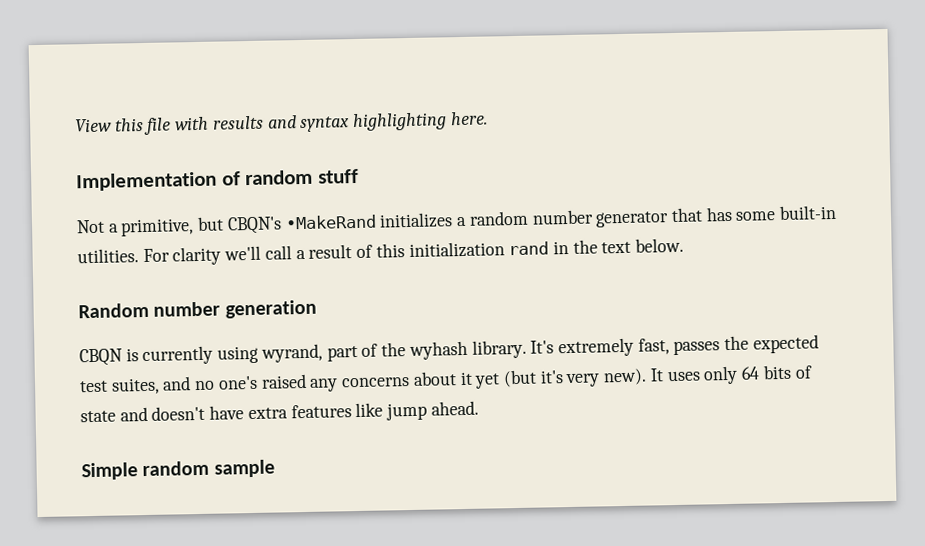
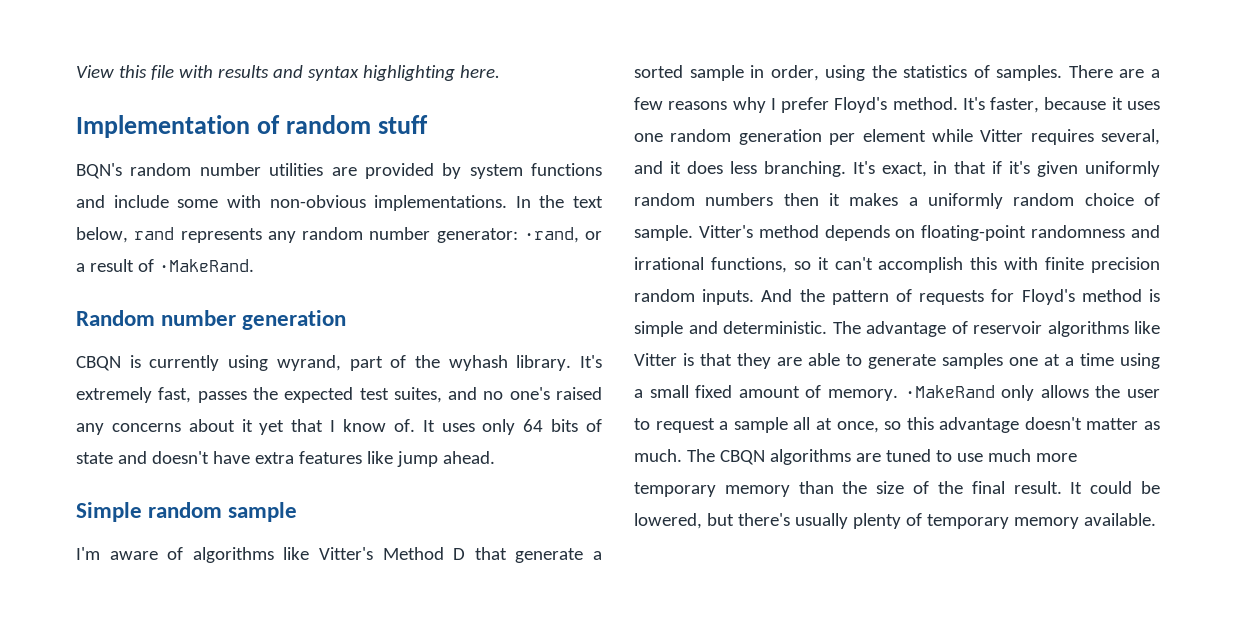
- Not a primitive, but CBQN's •MakeRand initializes a random number generator that has some built-in utilities. For clarity we'll call a result of this initialization rand in the text below.
+ BQN's random number utilities are provided by system functions and include some with non-obvious implementations. In the text below, rand represents any random number generator: •rand, or a result of •MakeRand.
- It's extremely fast, passes the expected test suites, and no one's raised any concerns about it yet (but it's very new).
+ It's extremely fast, passes the expected test suites, and no one's raised any concerns about it yet that I know of.
+ I'm aware of algorithms like Vitter's Method D that generate a sorted sample in order, using the statistics of samples. There are a few reasons why I prefer Floyd's method. It's faster, because it uses one random generation per element while Vitter requires several, and it does less branching. It's exact, in that if it's given uniformly random numbers then it makes a uniformly random choice of sample. Vitter's method depends on floating-point randomness and irrational functions, so it can't accomplish this with finite precision random inputs. And the pattern of requests for Floyd's method is simple and deterministic. The advantage of reservoir algorithms like Vitter is that they are able to generate samples one at a time using a small fixed amount of memory. •MakeRand only allows the user to request a sample all at once, so this advantage doesn't matter as much. The CBQN algorithms are tuned to use much more temporary memory than the size of the final result. It could be lowered, but there's usually plenty of temporary memory available.

